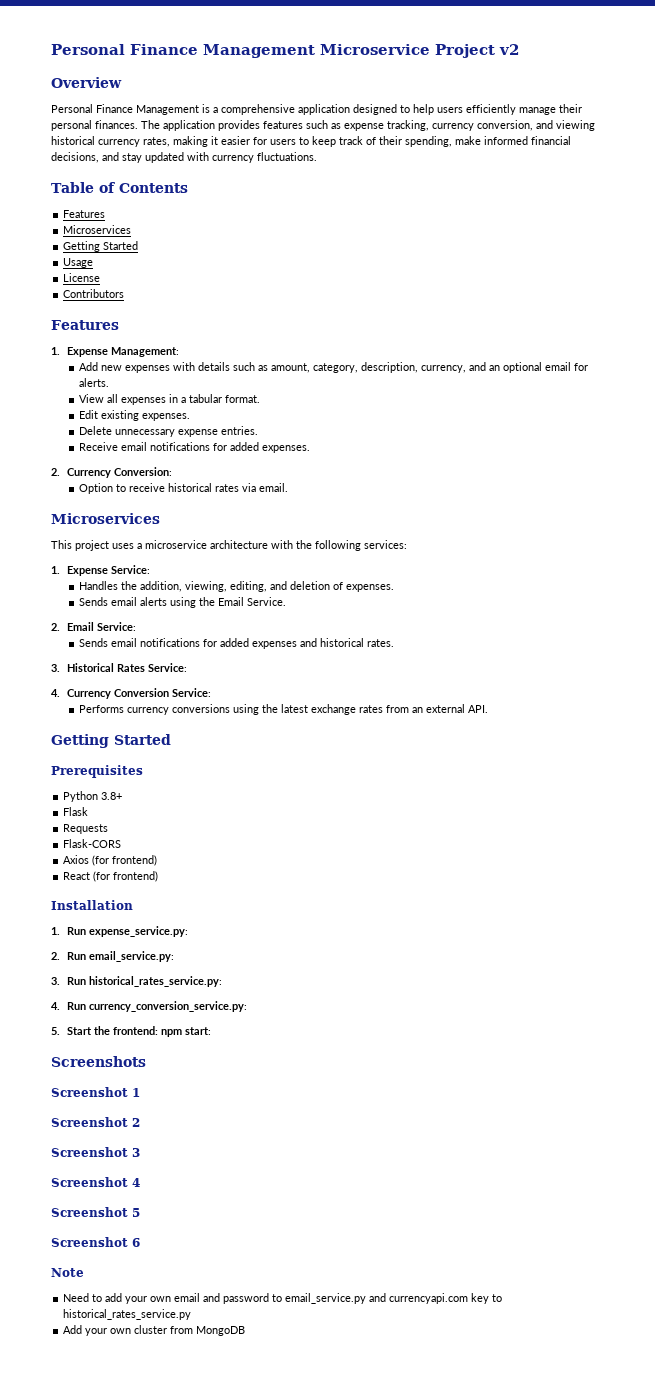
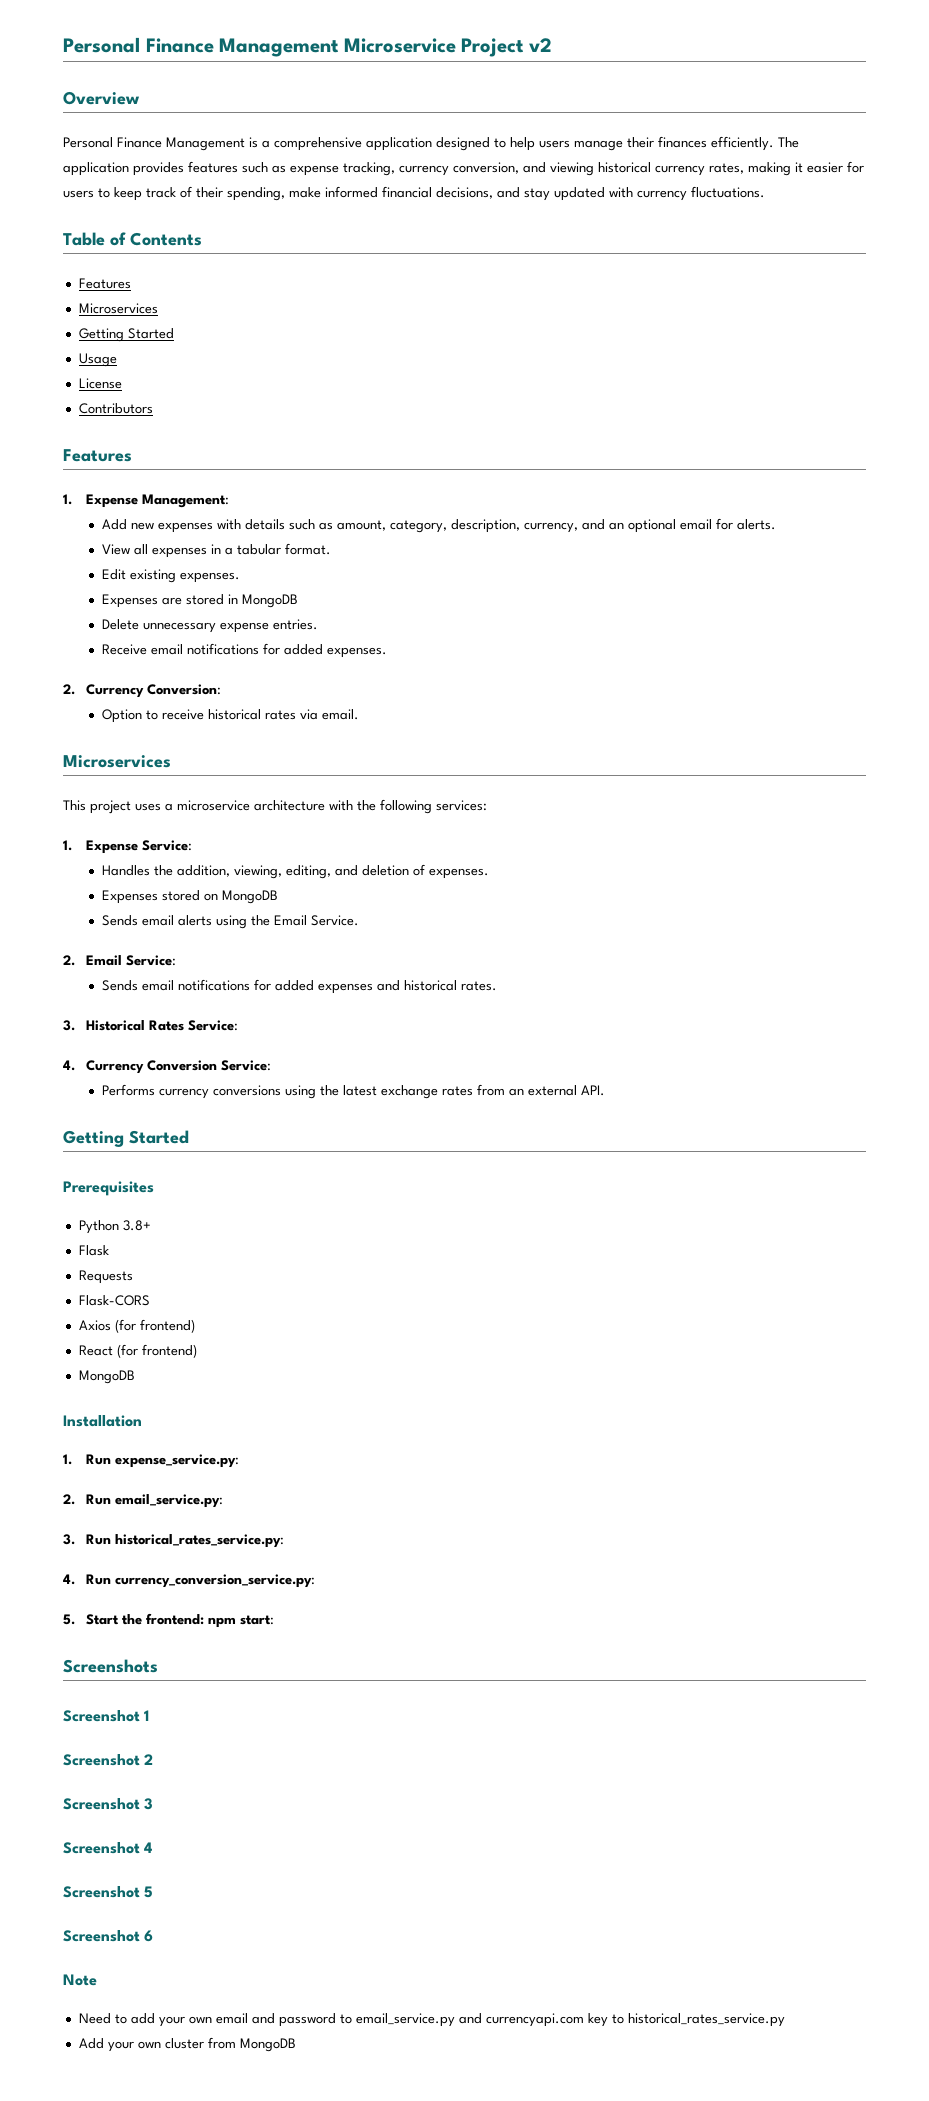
- Personal Finance Management is a comprehensive application designed to help users efficiently manage their personal finances.
+ Personal Finance Management is a comprehensive application designed to help users manage their finances efficiently.
+ Expenses are stored in MongoDB
+ Expenses stored on MongoDB
  React (for frontend)
+ MongoDB

